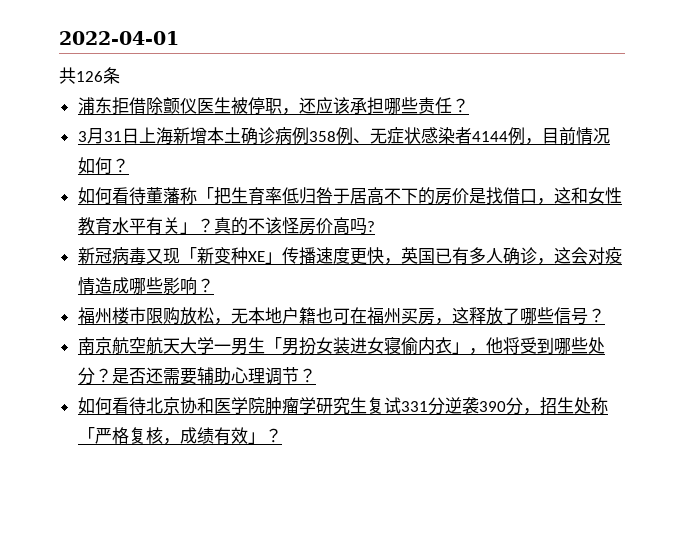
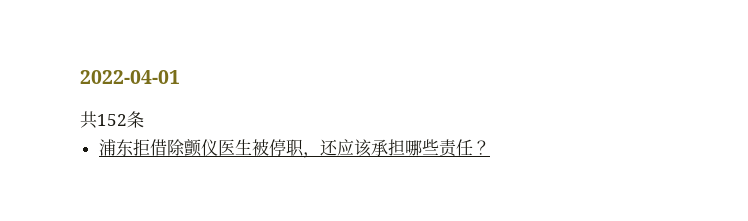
- 共126条
+ 共152条
- 3月31日上海新增本土确诊病例358例、无症状感染者4144例，目前情况如何？
- 如何看待董藩称「把生育率低归咎于居高不下的房价是找借口，这和女性教育水平有关」？真的不该怪房价高吗?
- 新冠病毒又现「新变种XE」传播速度更快，英国已有多人确诊，这会对疫情造成哪些影响？
- 福州楼市限购放松，无本地户籍也可在福州买房，这释放了哪些信号？
- 南京航空航天大学一男生「男扮女装进女寝偷内衣」，他将受到哪些处分？是否还需要辅助心理调节？
- 如何看待北京协和医学院肿瘤学研究生复试331分逆袭390分，招生处称「严格复核，成绩有效」？

